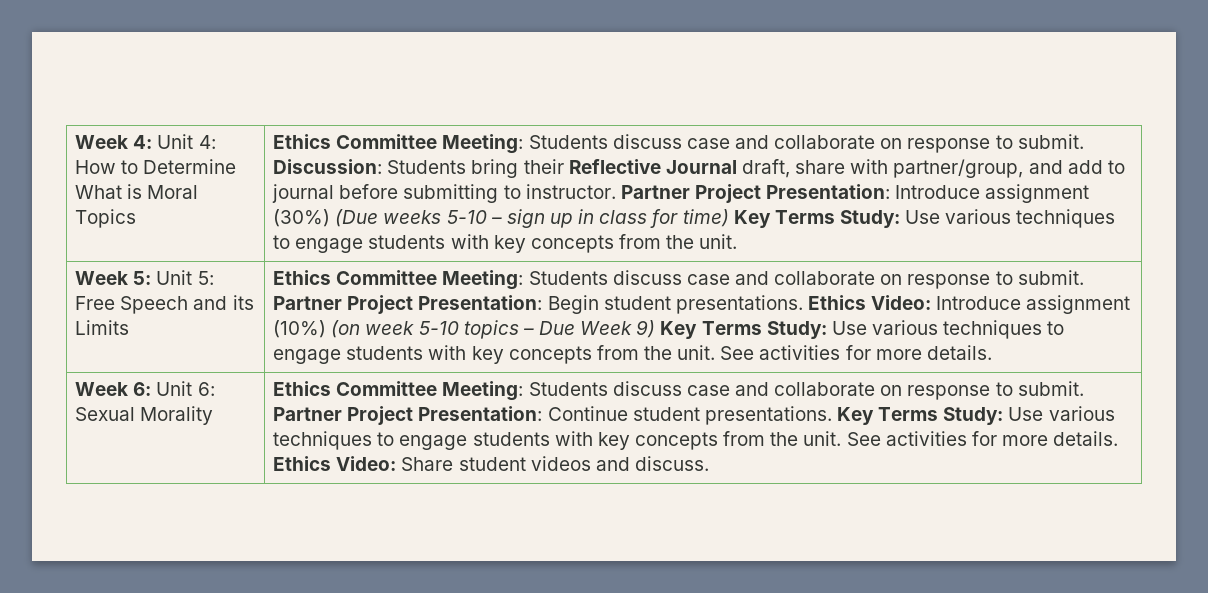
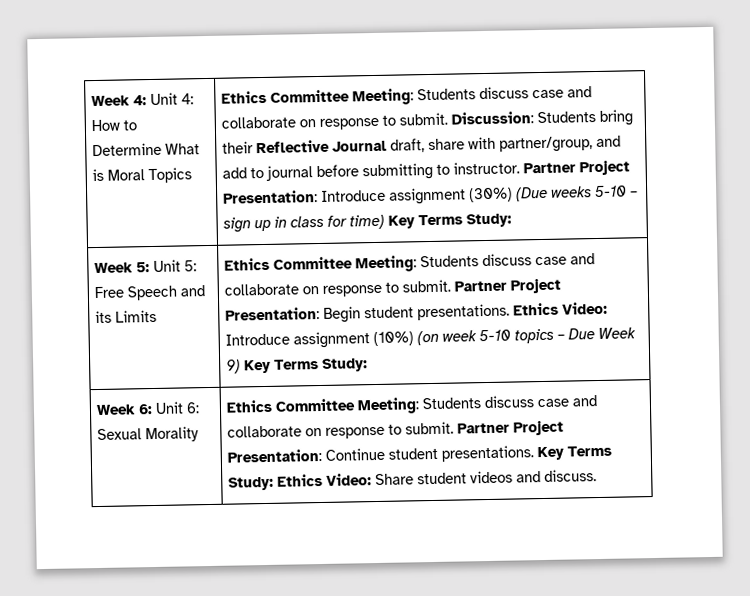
- Partner Project Presentation: Introduce assignment (30%) (Due weeks 5-10 – sign up in class for time) Key Terms Study: Use various techniques to engage students with key concepts from the unit.
+ Partner Project Presentation: Introduce assignment (30%) (Due weeks 5-10 – sign up in class for time) Key Terms Study:
- Ethics Video: Introduce assignment (10%) (on week 5-10 topics – Due Week 9) Key Terms Study: Use various techniques to engage students with key concepts from the unit. See activities for more details.
+ Ethics Video: Introduce assignment (10%) (on week 5-10 topics – Due Week 9) Key Terms Study:
- Key Terms Study: Use various techniques to engage students with key concepts from the unit. See activities for more details. Ethics Video: Share student videos and discuss.
+ Key Terms Study: Ethics Video: Share student videos and discuss.

